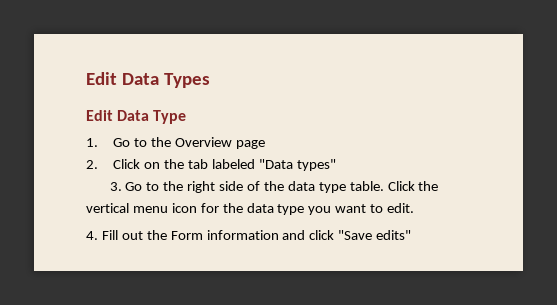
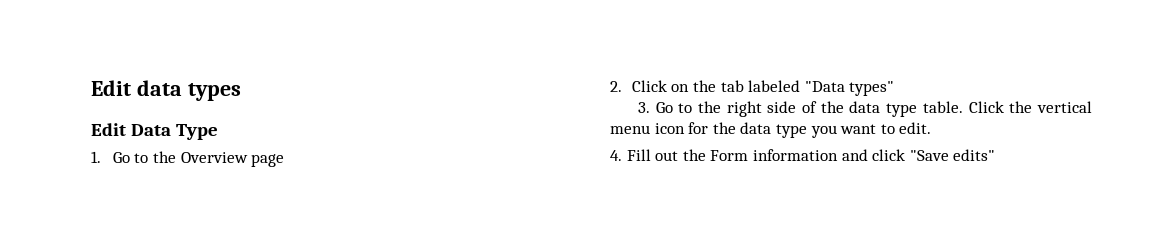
- Edit Data Types
+ Edit data types

